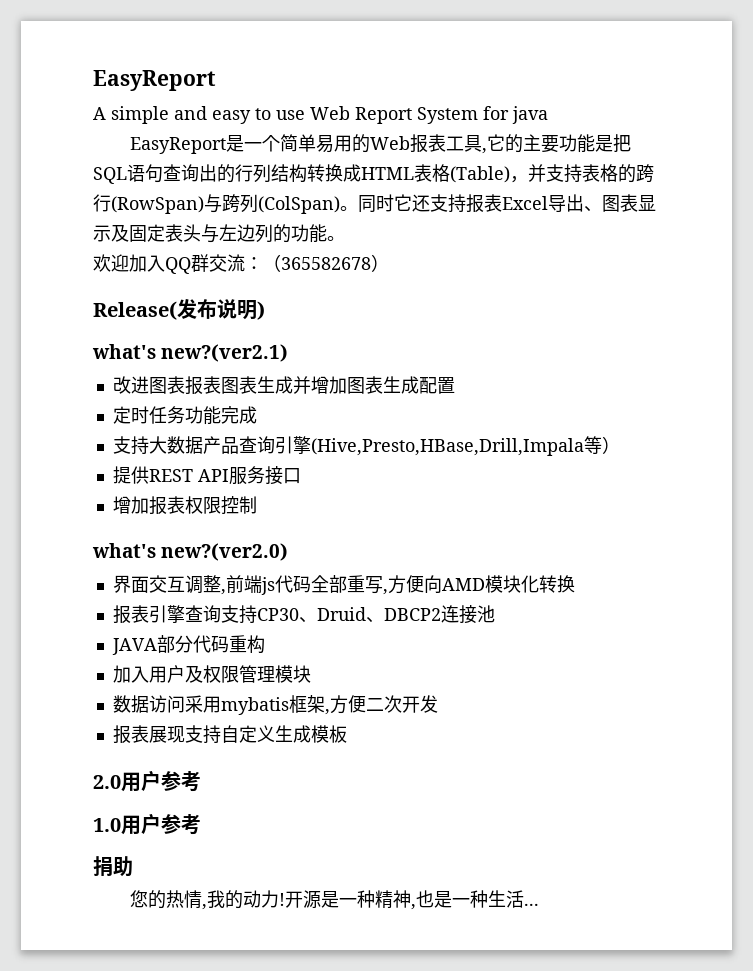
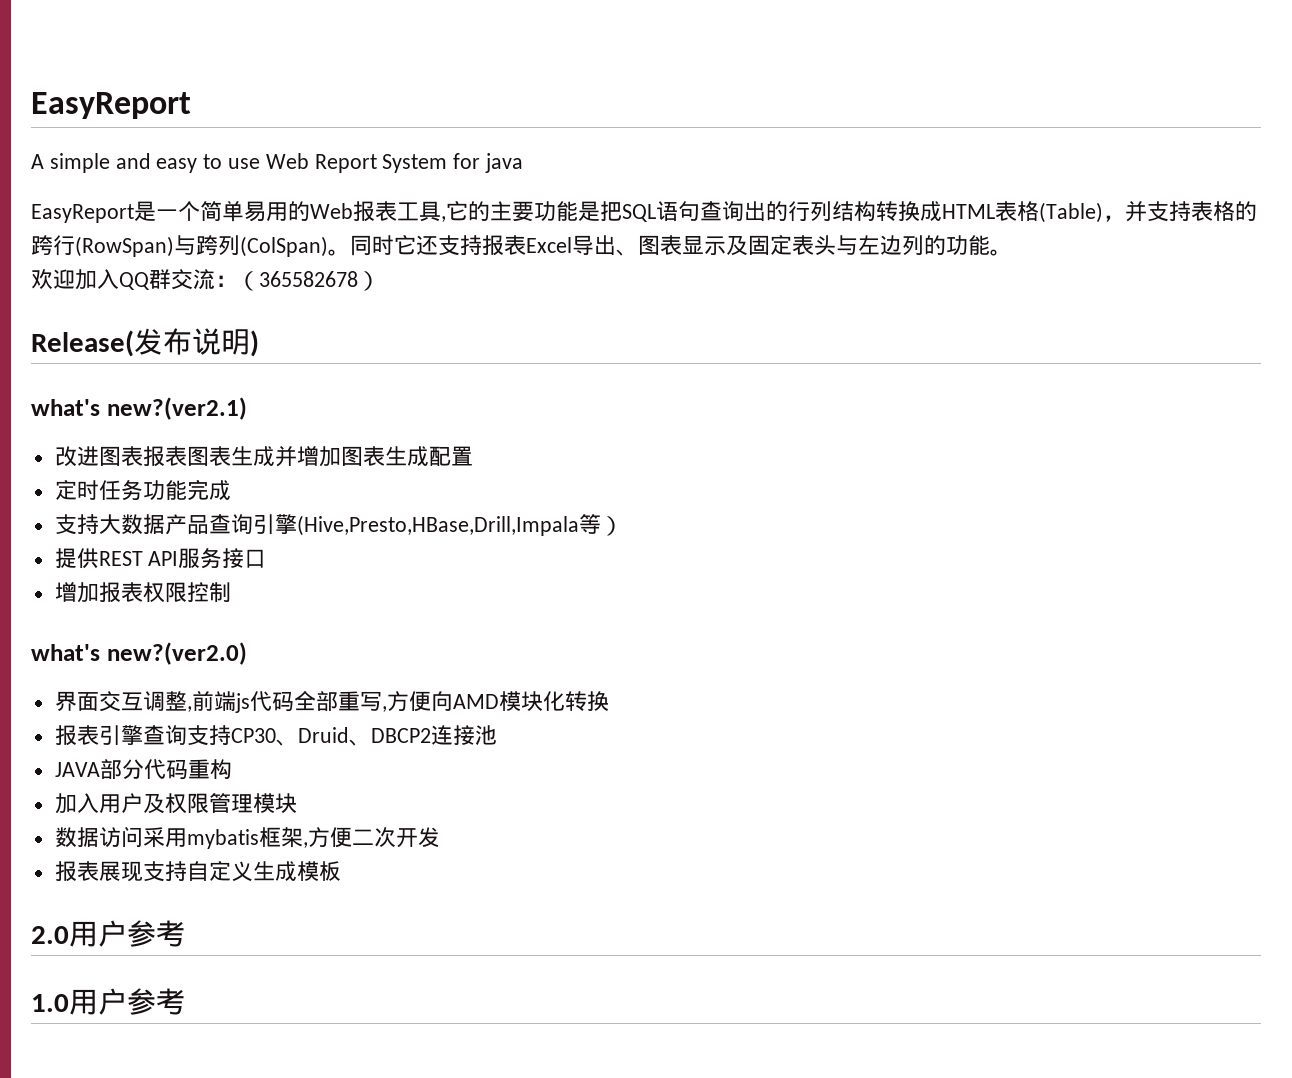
- 捐助
- 您的热情,我的动力!开源是一种精神,也是一种生活...

